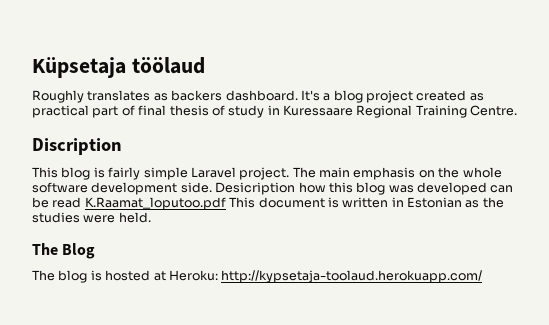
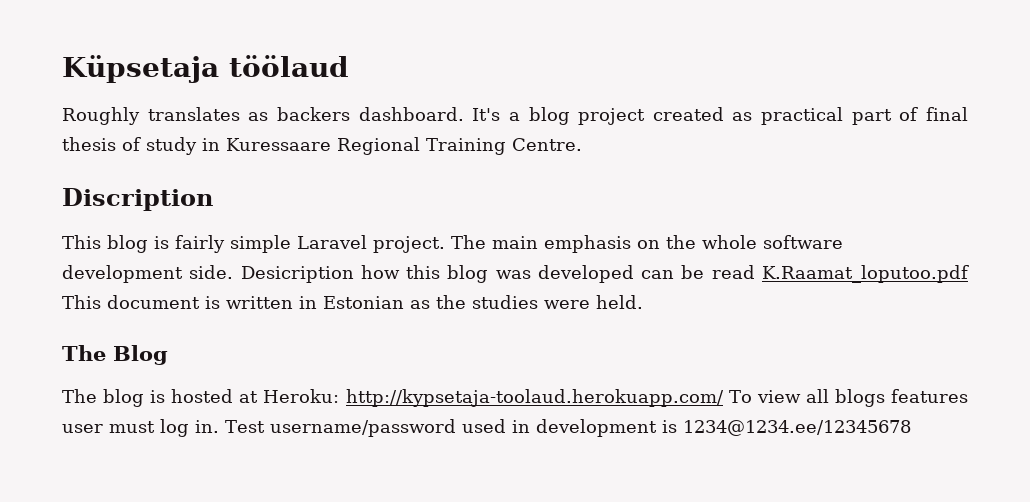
- The blog is hosted at Heroku: http://kypsetaja-toolaud.herokuapp.com/
+ The blog is hosted at Heroku: http://kypsetaja-toolaud.herokuapp.com/ To view all blogs features user must log in. Test username/password used in development is 1234@1234.ee/12345678

